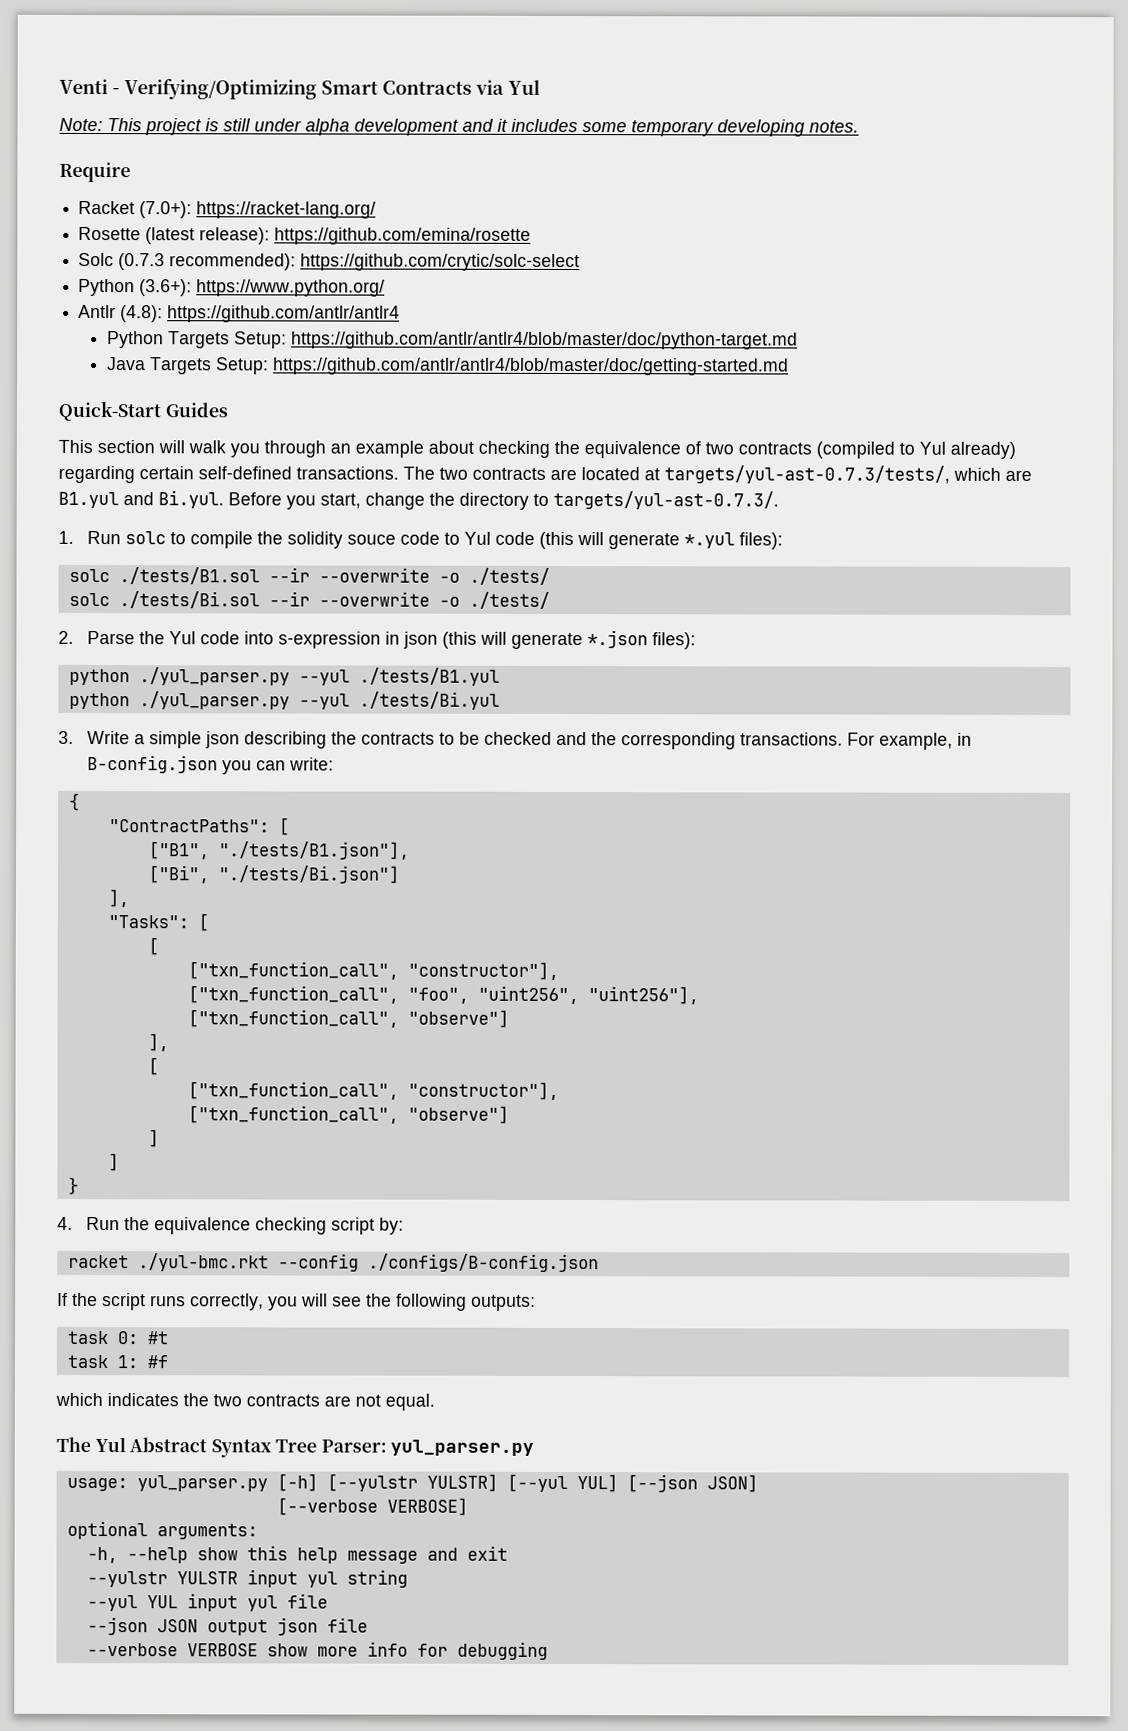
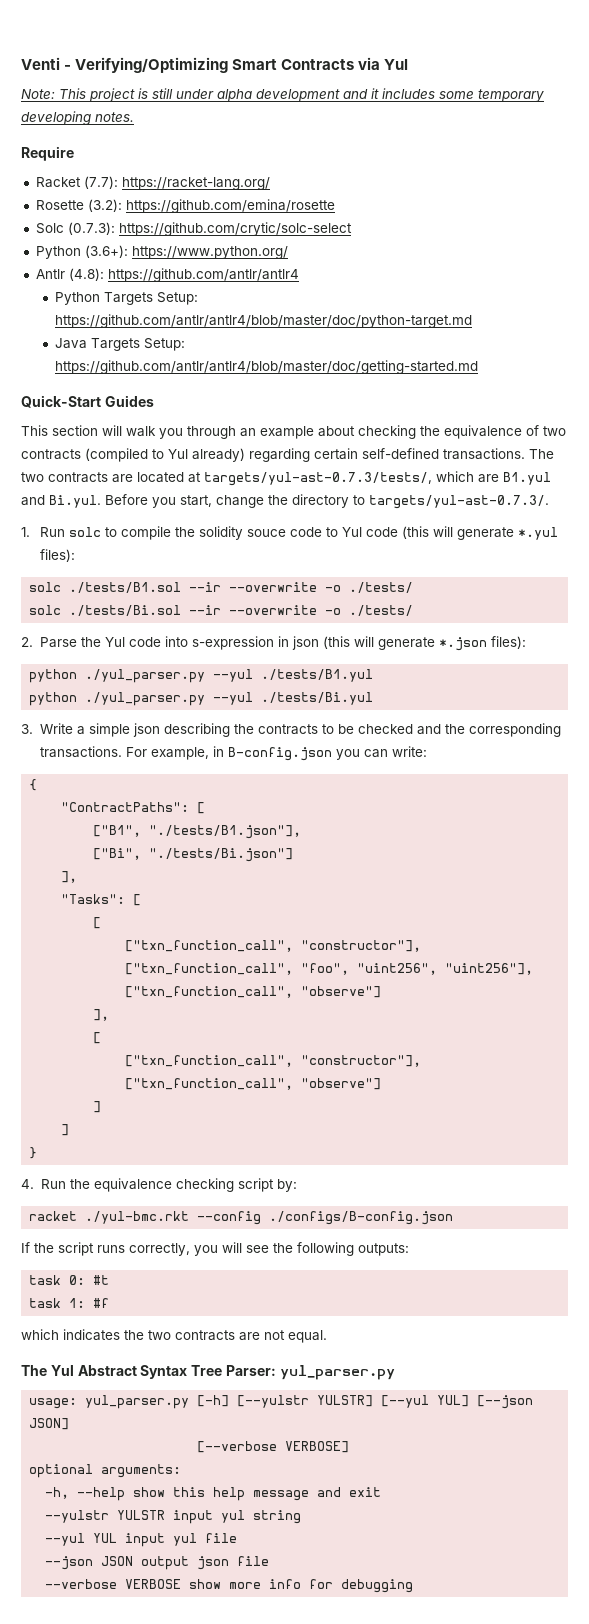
- Racket (7.0+): https://racket-lang.org/
+ Racket (7.7): https://racket-lang.org/
- Rosette (latest release): https://github.com/emina/rosette
+ Rosette (3.2): https://github.com/emina/rosette
- Solc (0.7.3 recommended): https://github.com/crytic/solc-select
+ Solc (0.7.3): https://github.com/crytic/solc-select

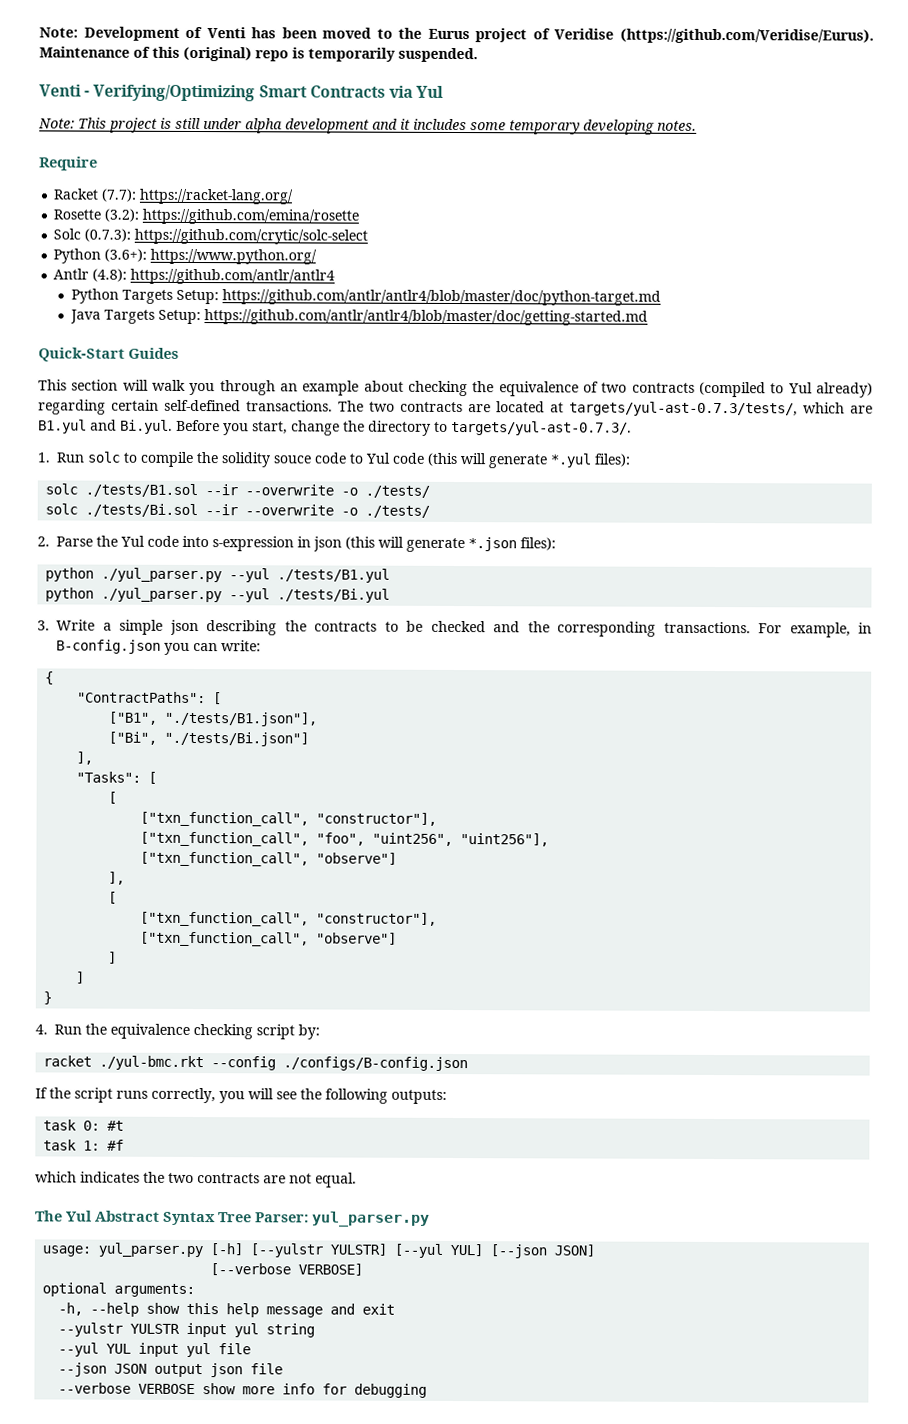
+ Note: Development of Venti has been moved to the Eurus project of Veridise (https://github.com/Veridise/Eurus). Maintenance of this (original) repo is temporarily suspended.

